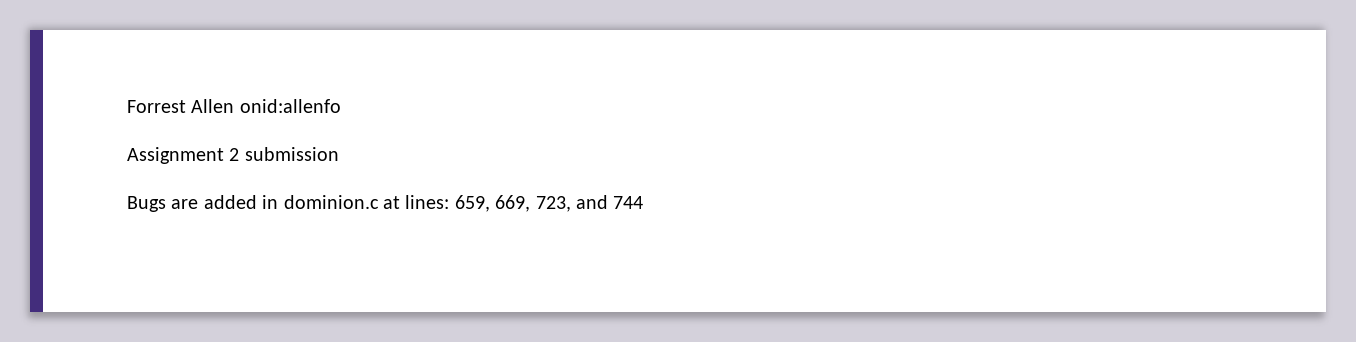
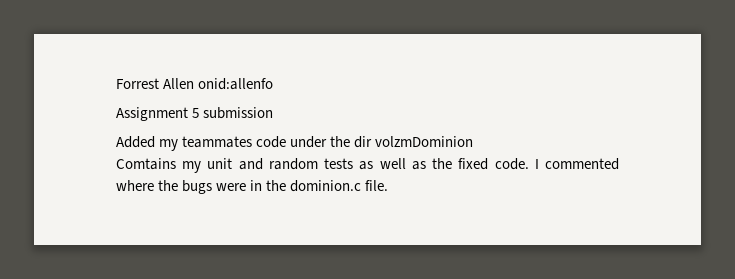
- Assignment 2 submission
+ Assignment 5 submission
- Bugs are added in dominion.c at lines: 659, 669, 723, and 744
+ Added my teammates code under the dir volzmDominion
+ Comtains my unit and random tests as well as the fixed code. I commented where the bugs were in the dominion.c file.

